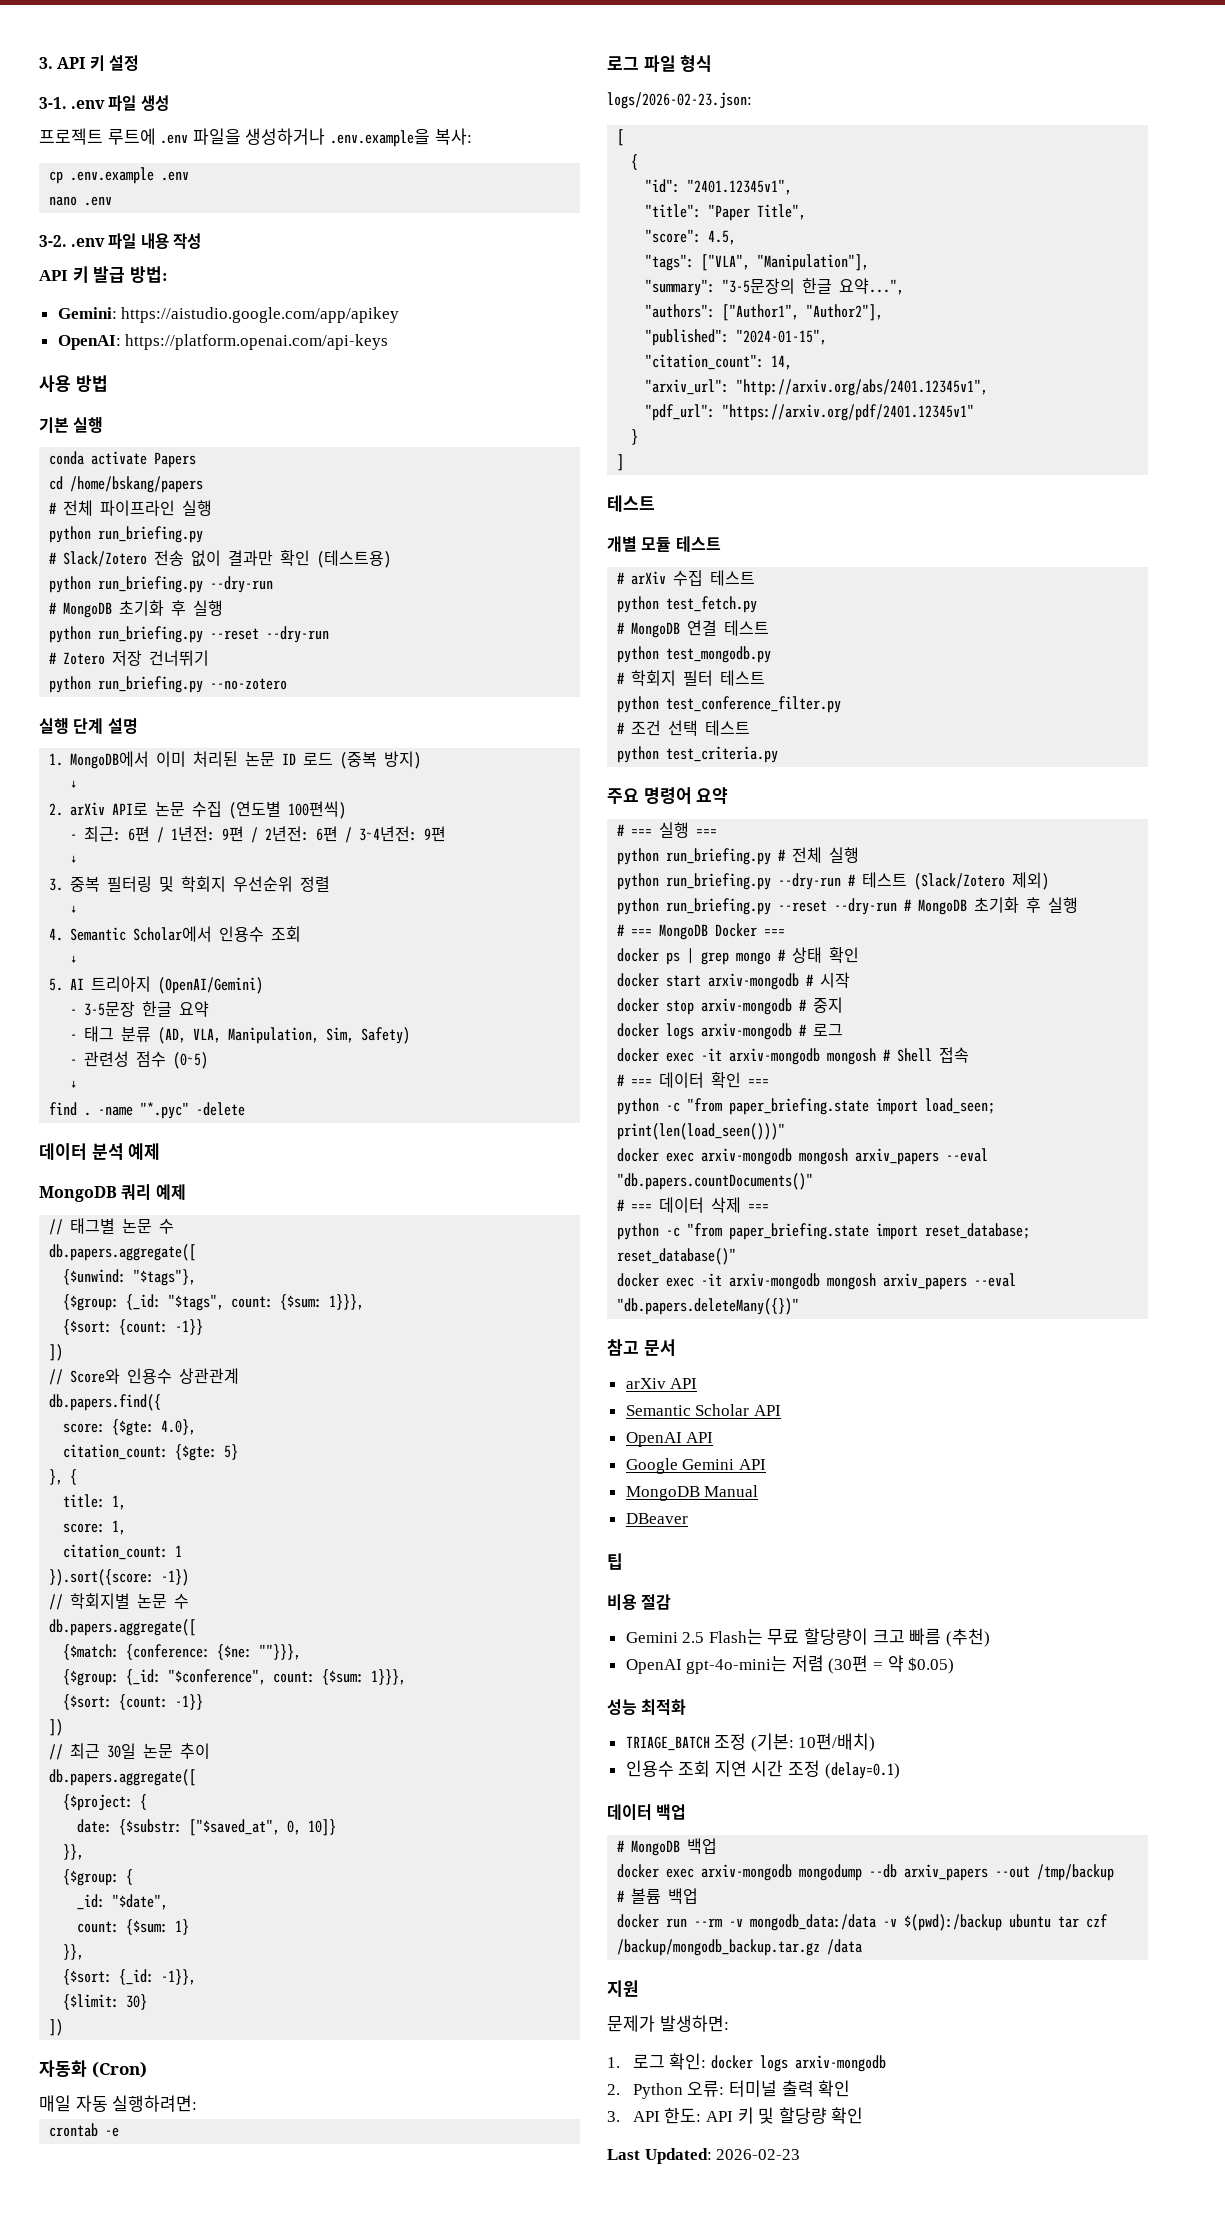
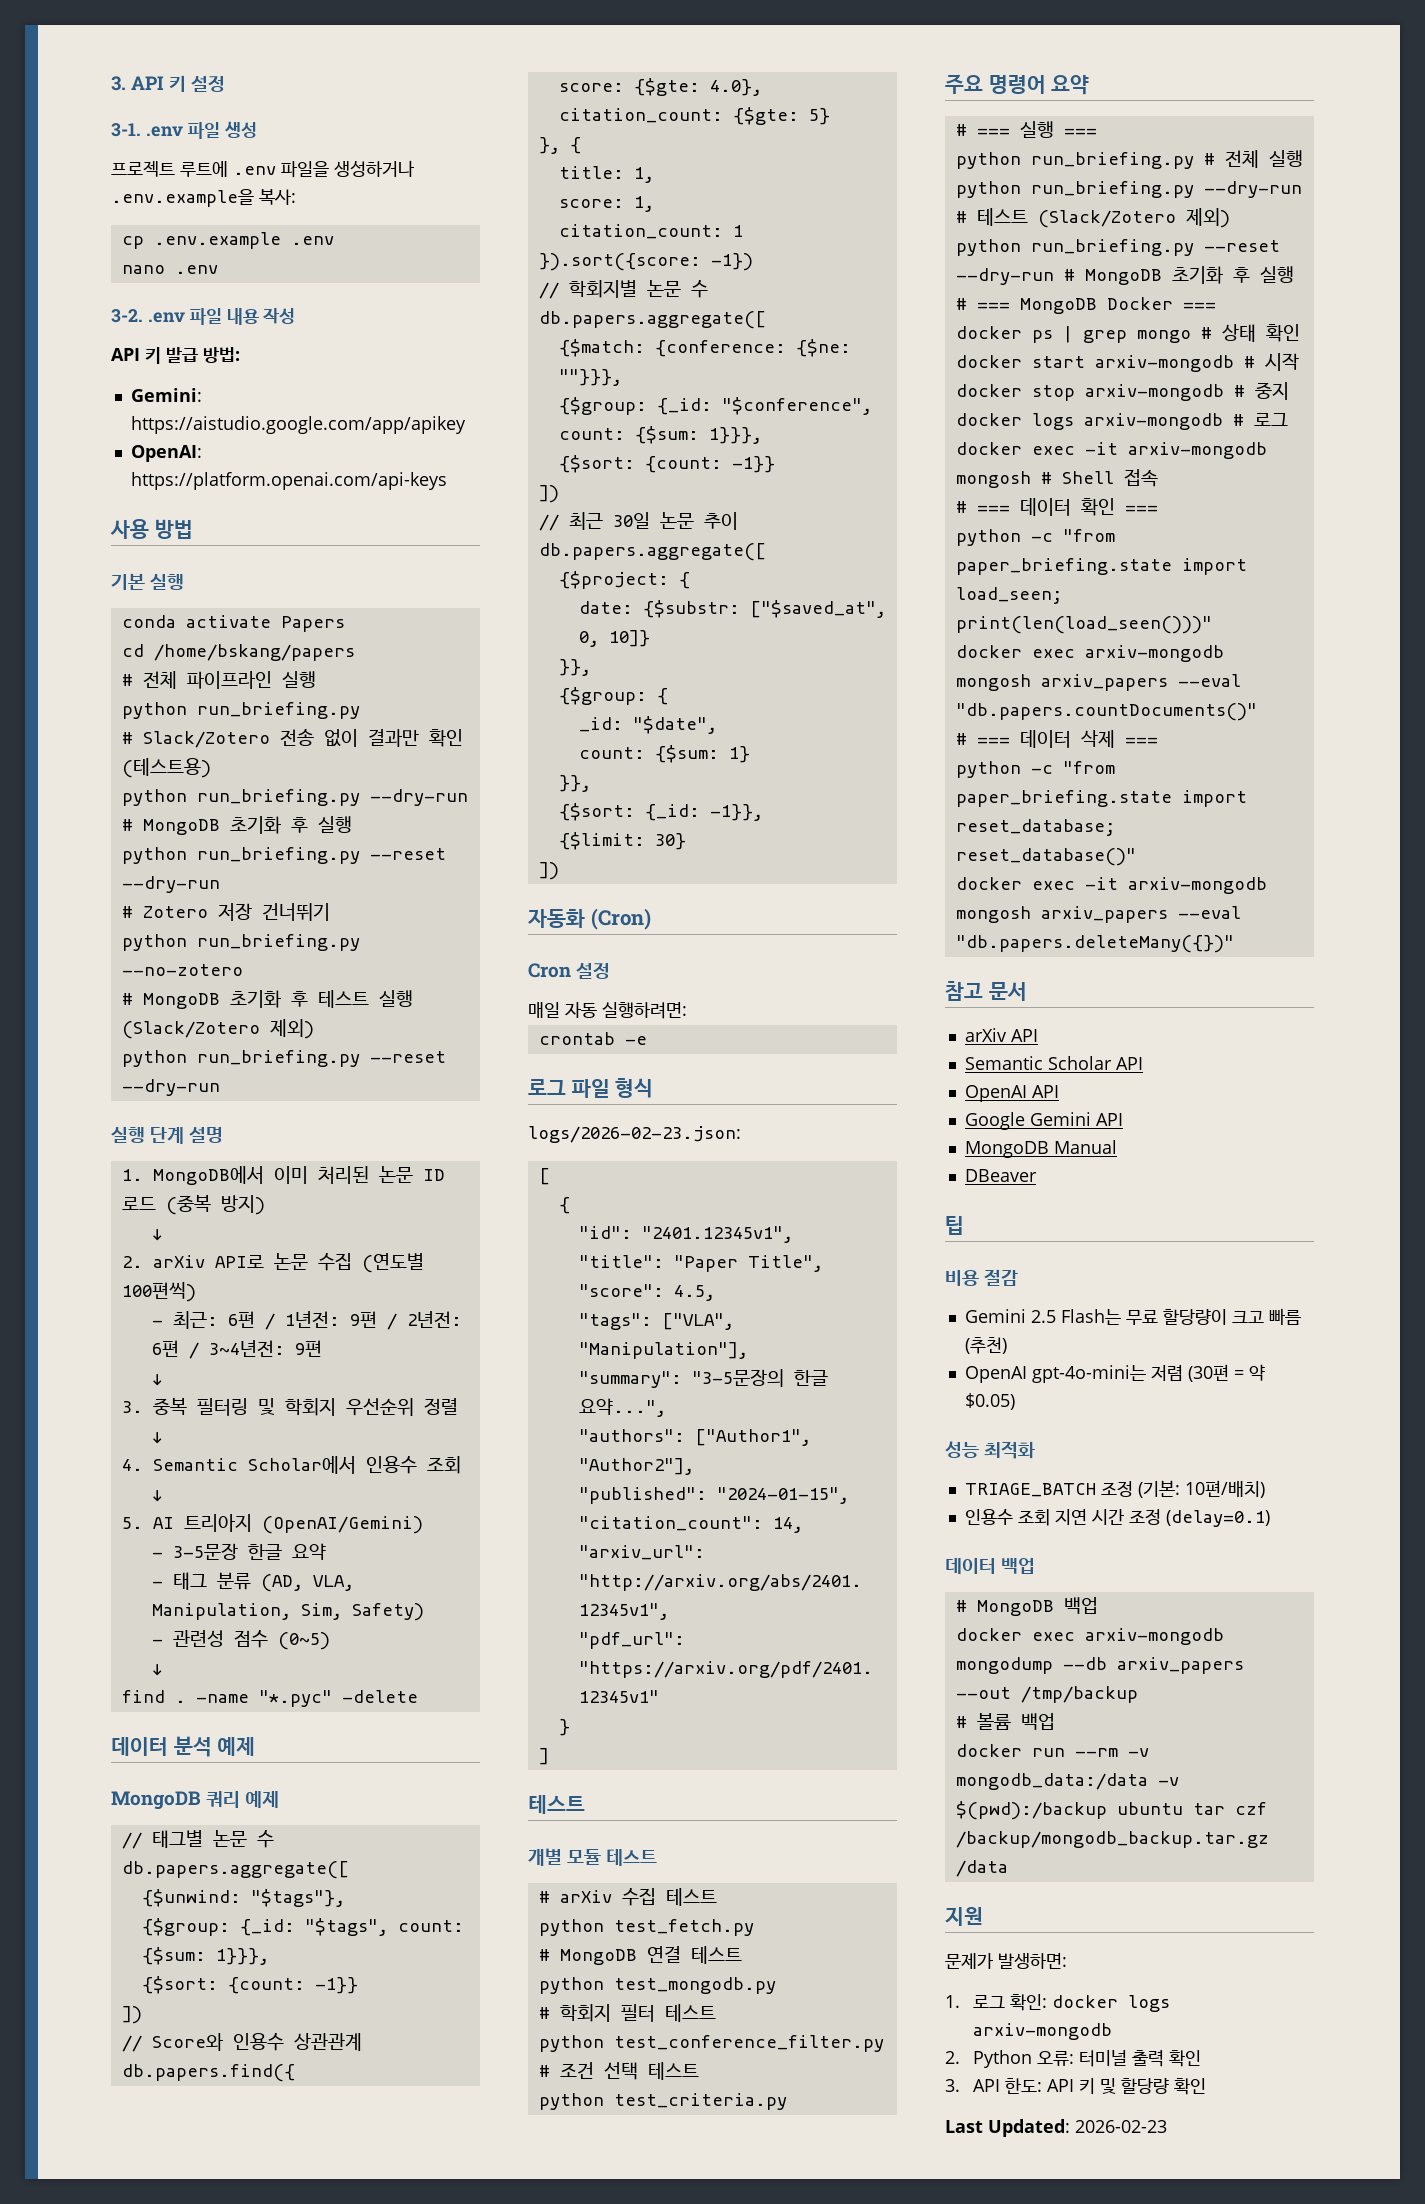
+ # MongoDB 초기화 후 테스트 실행 (Slack/Zotero 제외)
+ python run_briefing.py --reset --dry-run
+ Cron 설정

